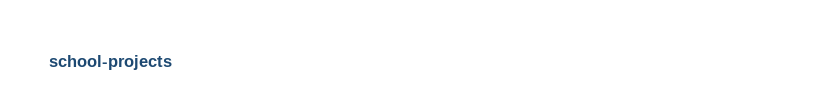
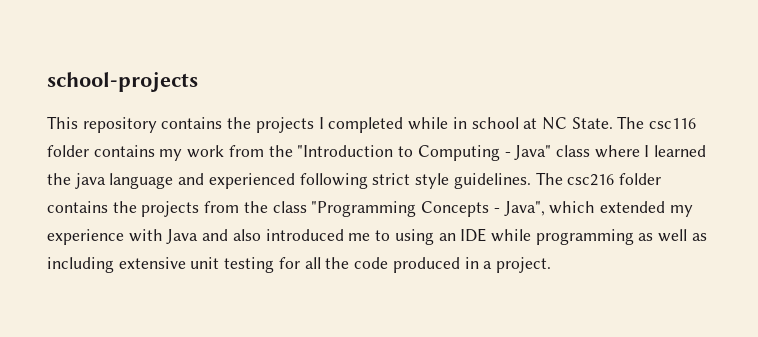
+ This repository contains the projects I completed while in school at NC State. The csc116 folder contains my work from the "Introduction to Computing - Java" class where I learned the java language and experienced following strict style guidelines. The csc216 folder contains the projects from the class "Programming Concepts - Java", which extended my experience with Java and also introduced me to using an IDE while programming as well as including extensive unit testing for all the code produced in a project.

